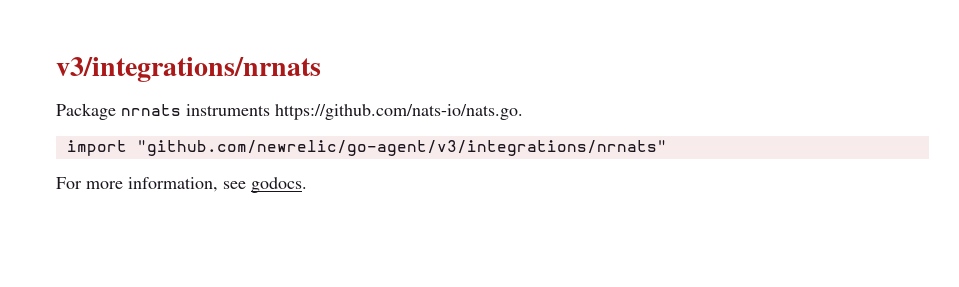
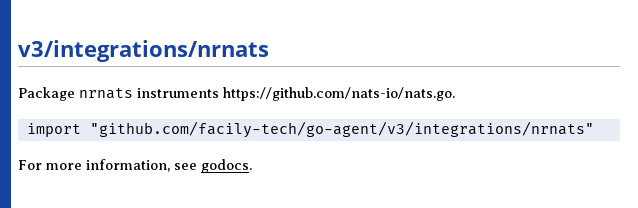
- import "github.com/newrelic/go-agent/v3/integrations/nrnats"
+ import "github.com/facily-tech/go-agent/v3/integrations/nrnats"

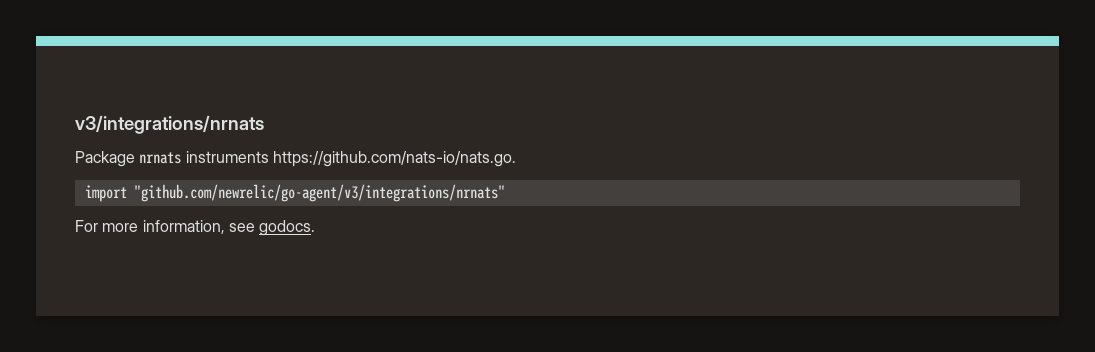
- import "github.com/facily-tech/go-agent/v3/integrations/nrnats"
+ import "github.com/newrelic/go-agent/v3/integrations/nrnats"

